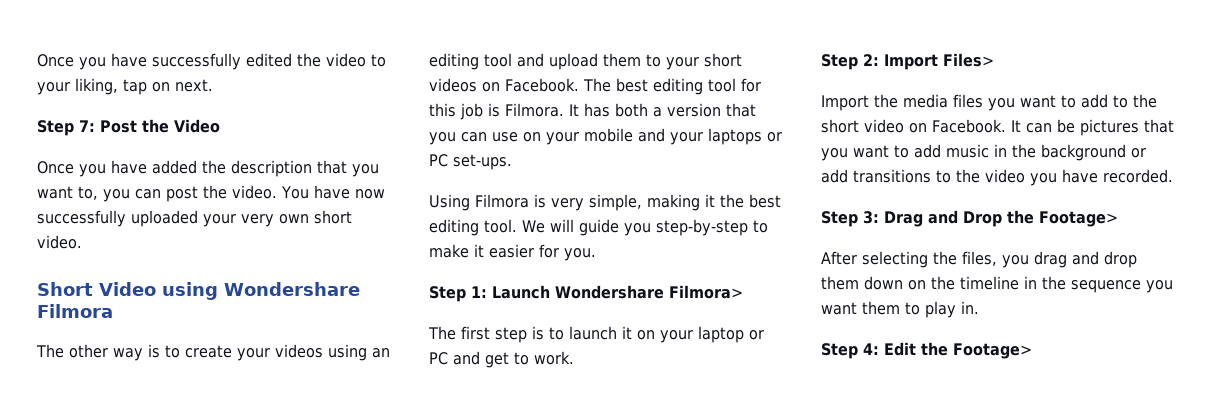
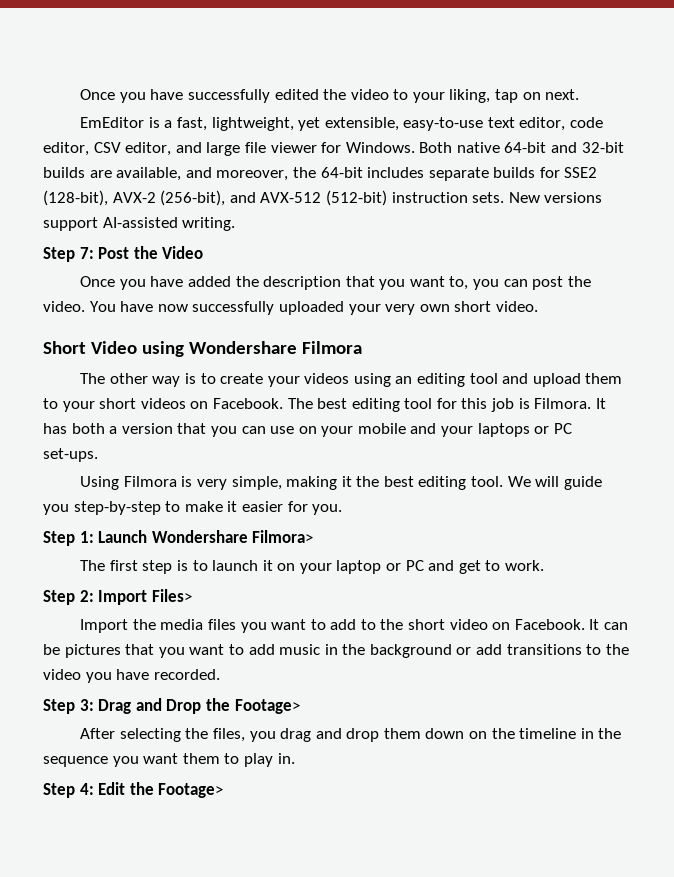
+ EmEditor is a fast, lightweight, yet extensible, easy-to-use text editor, code editor, CSV editor, and large file viewer for Windows. Both native 64-bit and 32-bit builds are available, and moreover, the 64-bit includes separate builds for SSE2 (128-bit), AVX-2 (256-bit), and AVX-512 (512-bit) instruction sets. New versions support AI-assisted writing.

